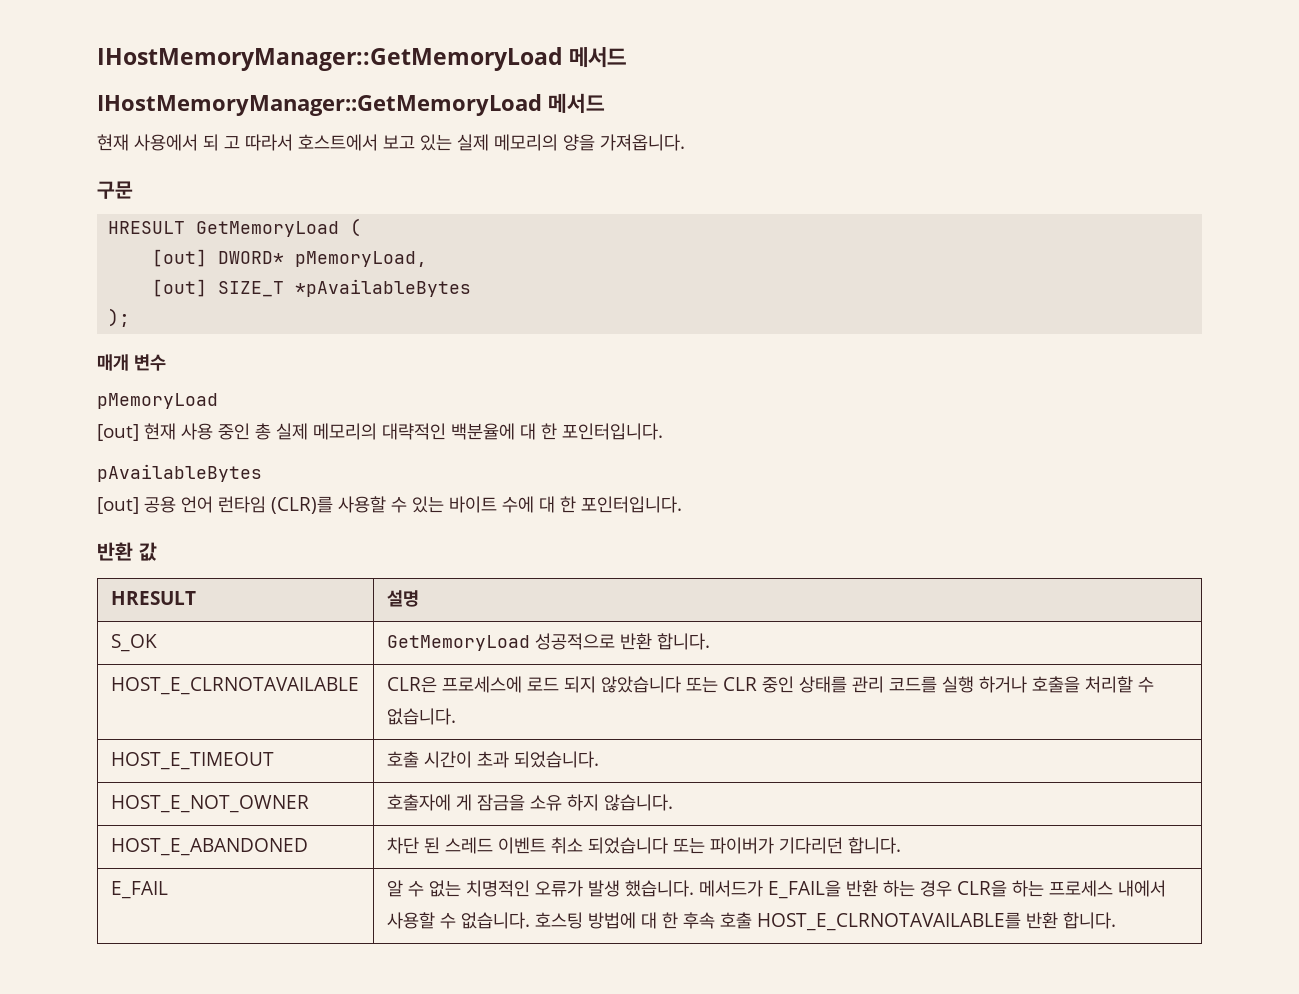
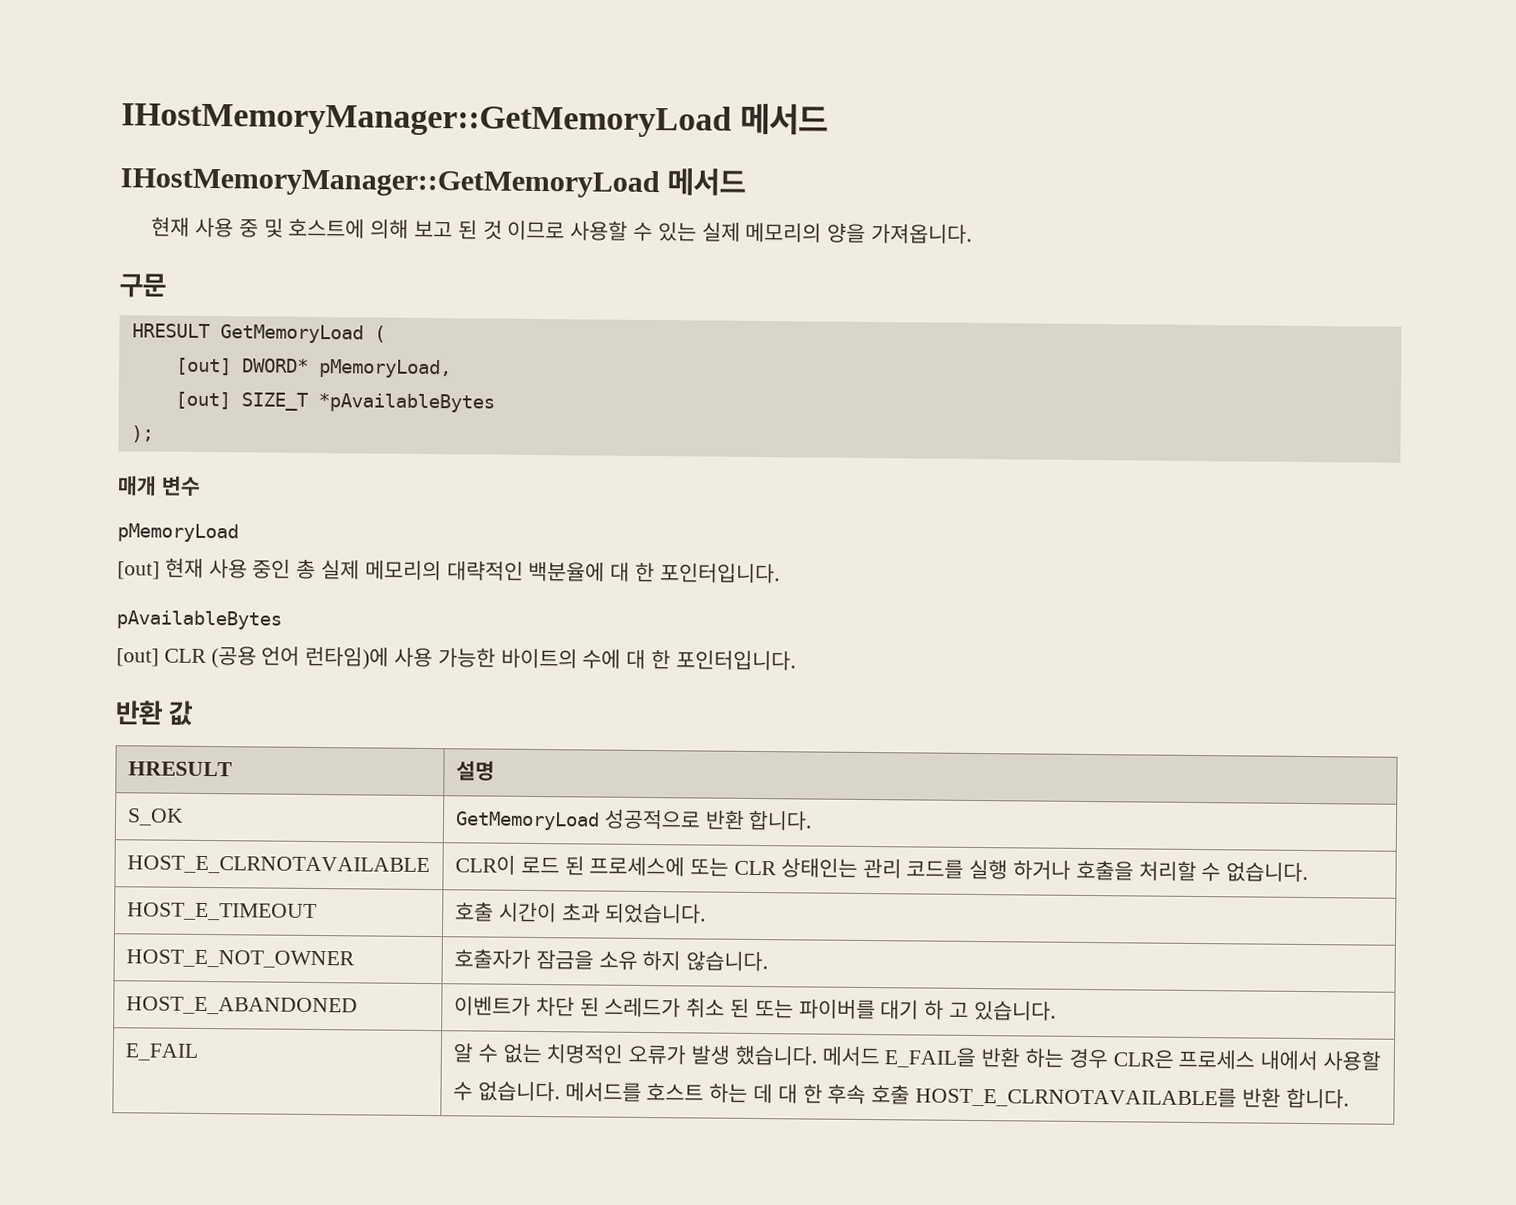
- 현재 사용에서 되 고 따라서 호스트에서 보고 있는 실제 메모리의 양을 가져옵니다.
+ 현재 사용 중 및 호스트에 의해 보고 된 것 이므로 사용할 수 있는 실제 메모리의 양을 가져옵니다.
- [out] 공용 언어 런타임 (CLR)를 사용할 수 있는 바이트 수에 대 한 포인터입니다.
+ [out] CLR (공용 언어 런타임)에 사용 가능한 바이트의 수에 대 한 포인터입니다.
- HOST_E_CLRNOTAVAILABLE | CLR은 프로세스에 로드 되지 않았습니다 또는 CLR 중인 상태를 관리 코드를 실행 하거나 호출을 처리할 수 없습니다.
+ HOST_E_CLRNOTAVAILABLE | CLR이 로드 된 프로세스에 또는 CLR 상태인는 관리 코드를 실행 하거나 호출을 처리할 수 없습니다.
- HOST_E_NOT_OWNER | 호출자에 게 잠금을 소유 하지 않습니다.
+ HOST_E_NOT_OWNER | 호출자가 잠금을 소유 하지 않습니다.
- HOST_E_ABANDONED | 차단 된 스레드 이벤트 취소 되었습니다 또는 파이버가 기다리던 합니다.
+ HOST_E_ABANDONED | 이벤트가 차단 된 스레드가 취소 된 또는 파이버를 대기 하 고 있습니다.
- E_FAIL | 알 수 없는 치명적인 오류가 발생 했습니다. 메서드가 E_FAIL을 반환 하는 경우 CLR을 하는 프로세스 내에서 사용할 수 없습니다. 호스팅 방법에 대 한 후속 호출 HOST_E_CLRNOTAVAILABLE를 반환 합니다.
+ E_FAIL | 알 수 없는 치명적인 오류가 발생 했습니다. 메서드 E_FAIL을 반환 하는 경우 CLR은 프로세스 내에서 사용할 수 없습니다. 메서드를 호스트 하는 데 대 한 후속 호출 HOST_E_CLRNOTAVAILABLE를 반환 합니다.

